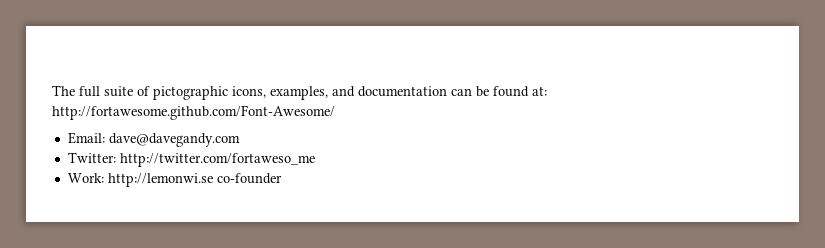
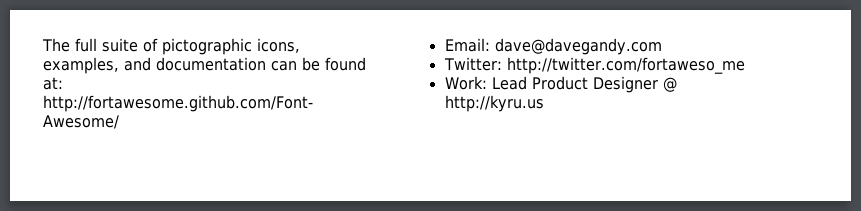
- Work: http://lemonwi.se co-founder
+ Work: Lead Product Designer @ http://kyru.us

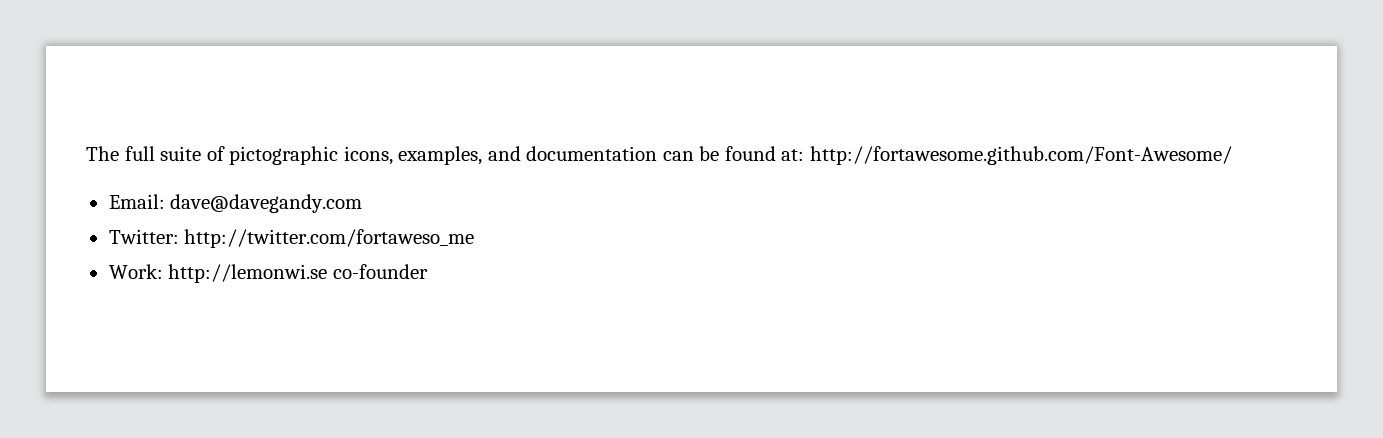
- Work: Lead Product Designer @ http://kyru.us
+ Work: http://lemonwi.se co-founder

